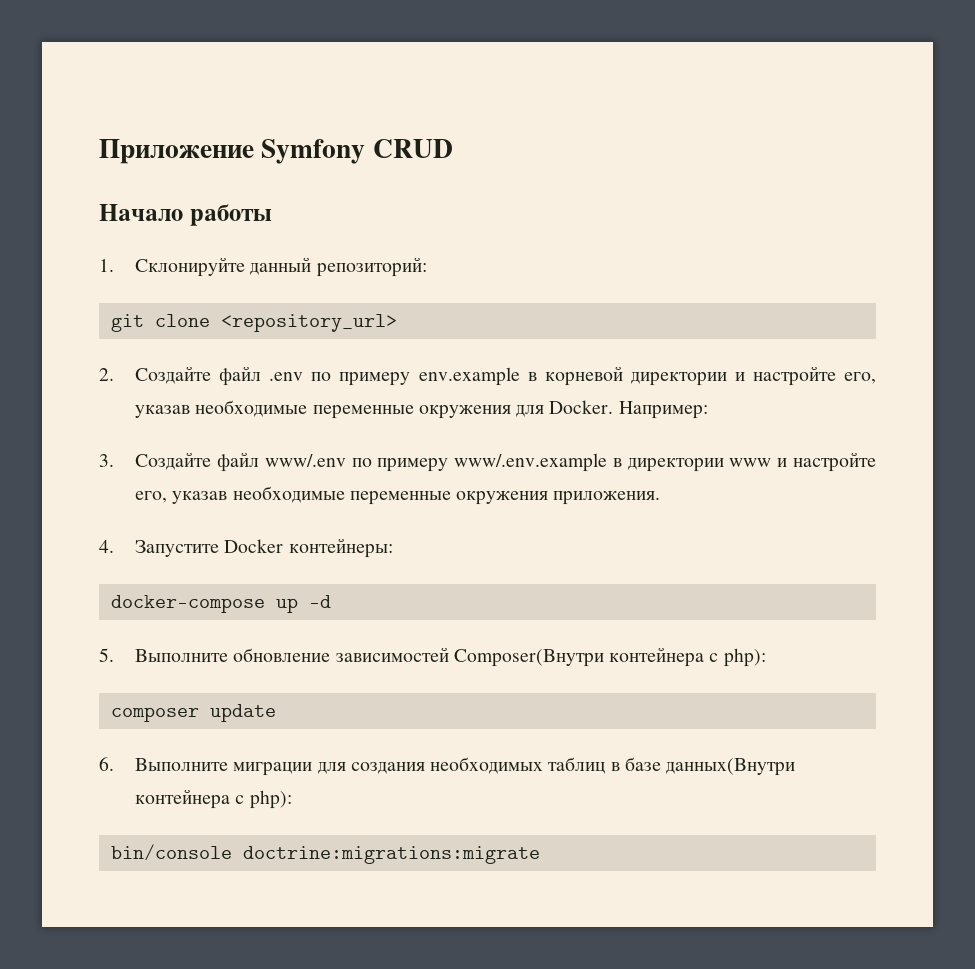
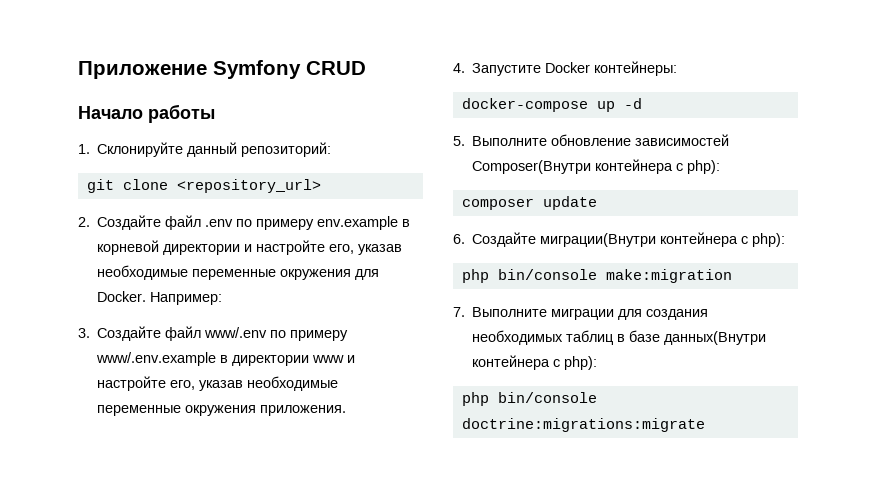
- 6. Выполните миграции для создания необходимых таблиц в базе данных(Внутри контейнера с php):
+ 6. Создайте миграции(Внутри контейнера с php):
+ php bin/console make:migration
+ 7. Выполните миграции для создания необходимых таблиц в базе данных(Внутри контейнера с php):
- bin/console doctrine:migrations:migrate
+ php bin/console doctrine:migrations:migrate

